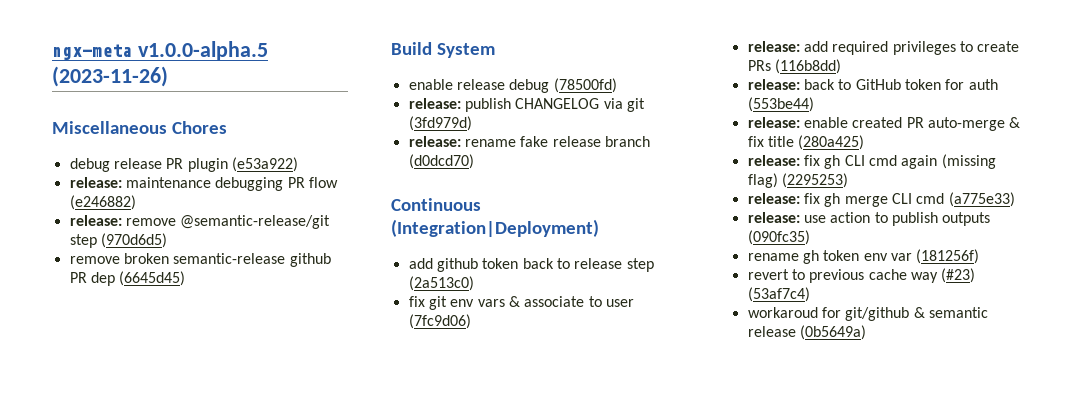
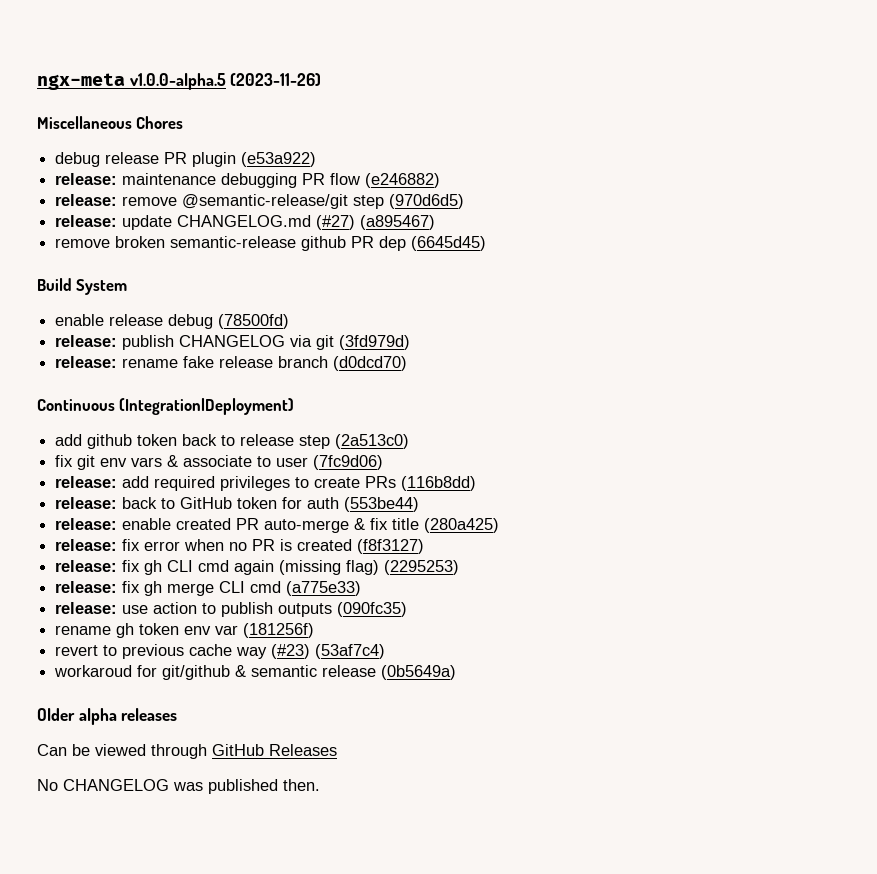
+ release: update CHANGELOG.md (#27) (a895467)
+ release: fix error when no PR is created (f8f3127)
+ Older alpha releases
+ Can be viewed through GitHub Releases
+ No CHANGELOG was published then.

